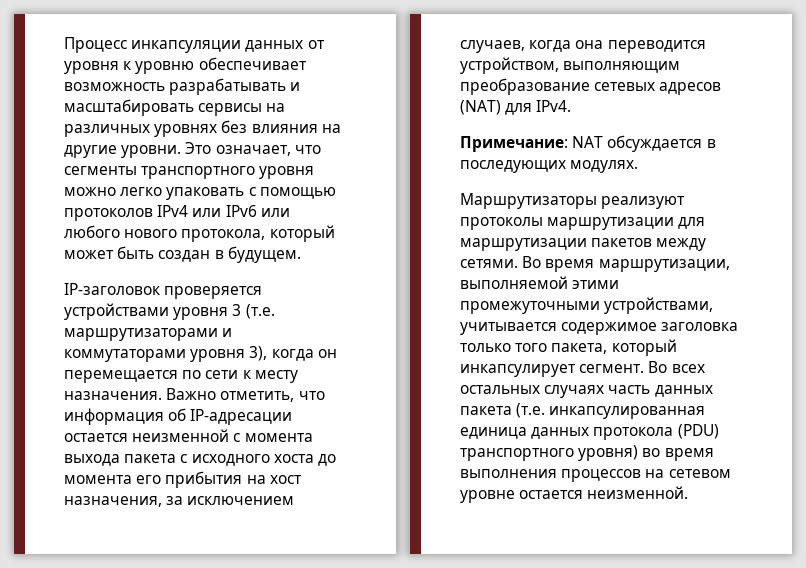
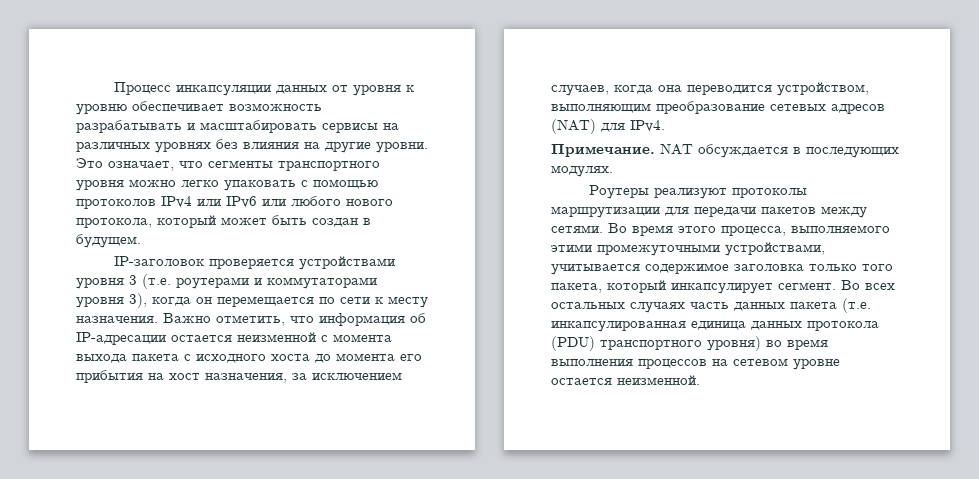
- IP-заголовок проверяется устройствами уровня 3 (т.е. маршрутизаторами и коммутаторами уровня 3), когда он перемещается по сети к месту назначения.
+ IP-заголовок проверяется устройствами уровня 3 (т.е. роутерами и коммутаторами уровня 3), когда он перемещается по сети к месту назначения.
- Примечание: NAT обсуждается в последующих модулях.
+ Примечание. NAT обсуждается в последующих модулях.
- Маршрутизаторы реализуют протоколы маршрутизации для маршрутизации пакетов между сетями.
+ Роутеры реализуют протоколы маршрутизации для передачи пакетов между сетями.
- Во время маршрутизации, выполняемой этими промежуточными устройствами, учитывается содержимое заголовка только того пакета, который инкапсулирует сегмент.
+ Во время этого процесса, выполняемого этими промежуточными устройствами, учитывается содержимое заголовка только того пакета, который инкапсулирует сегмент.

